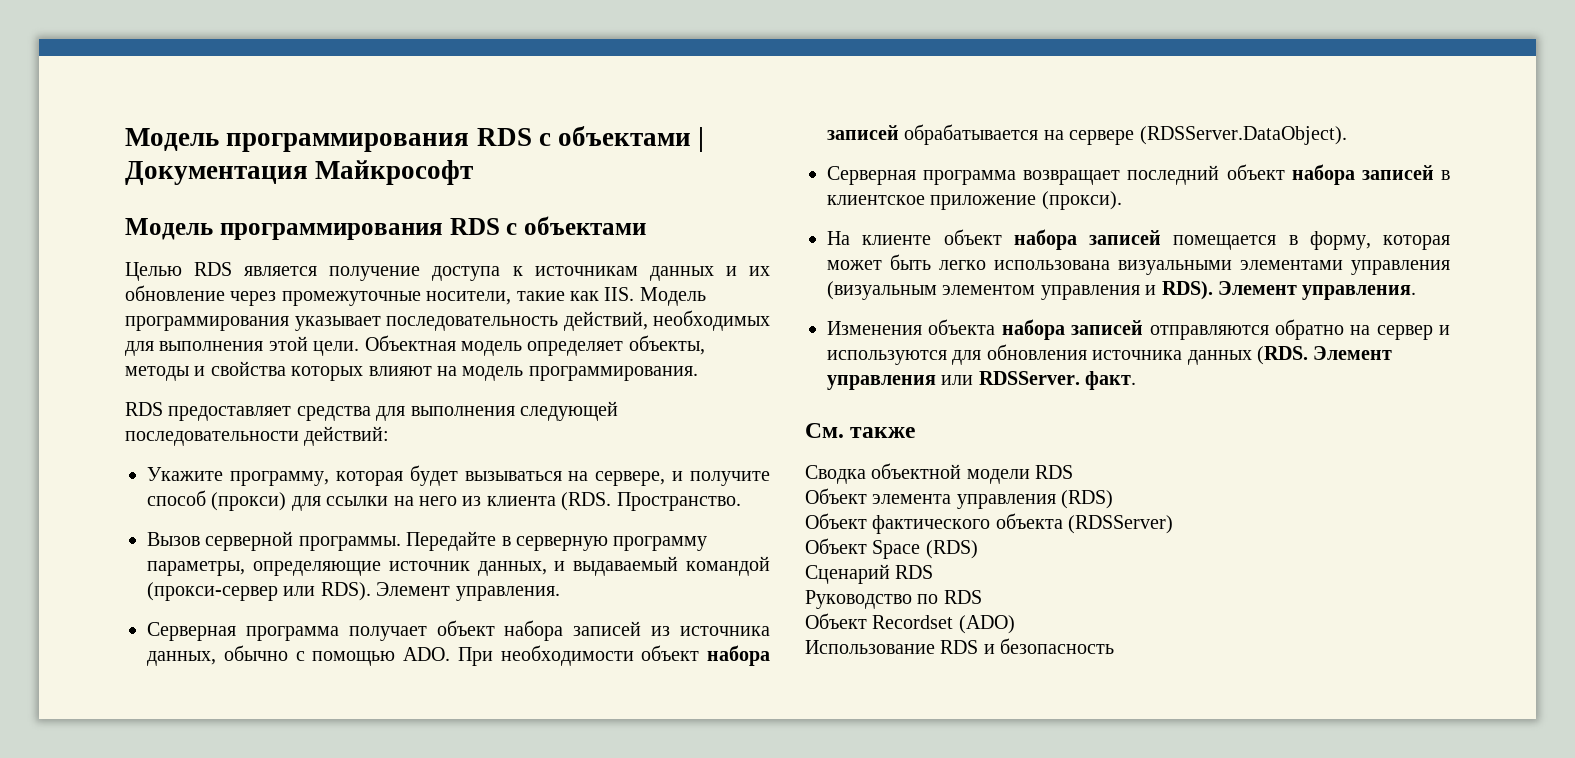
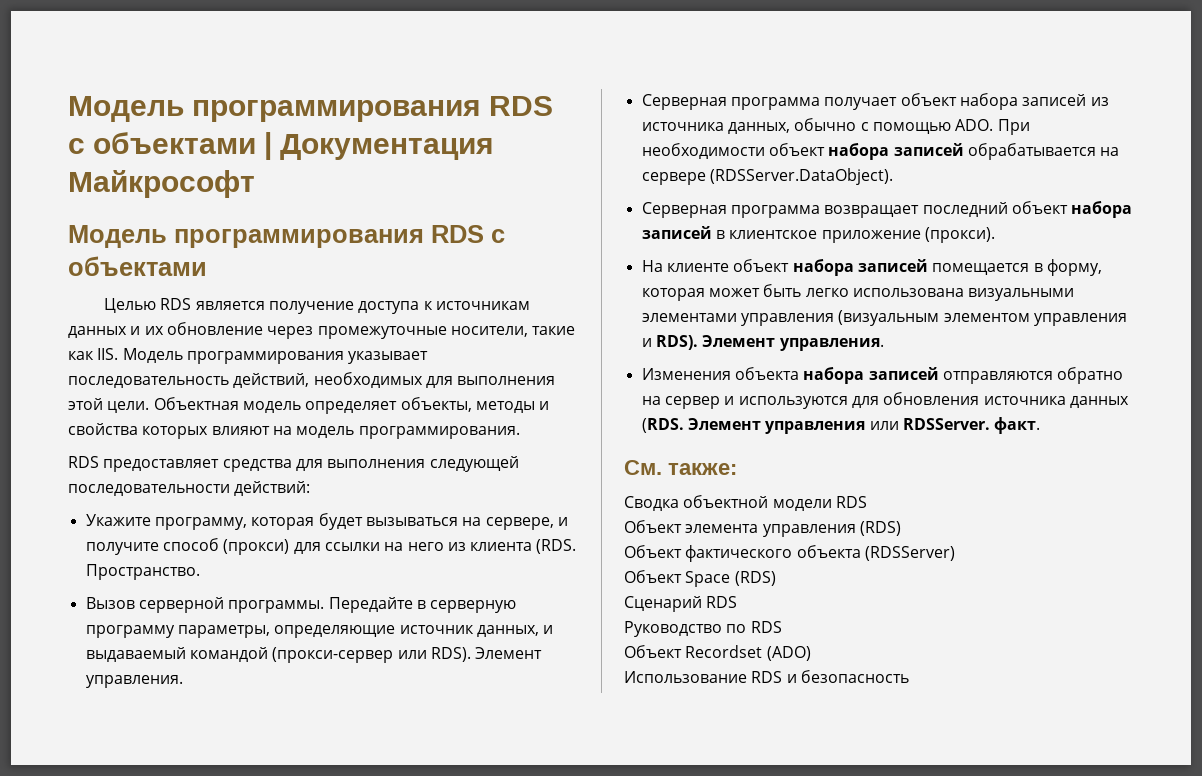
- См. также
+ См. также:

